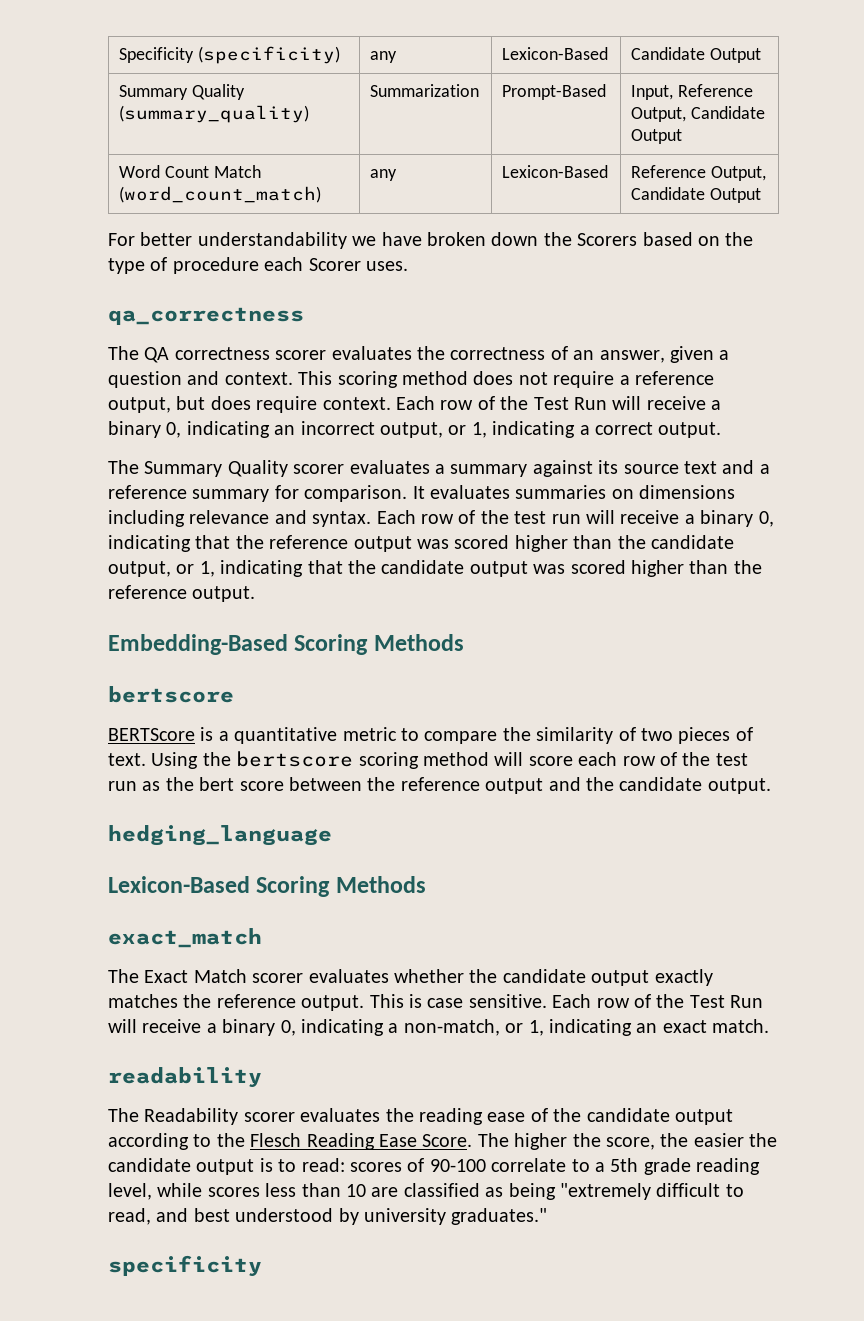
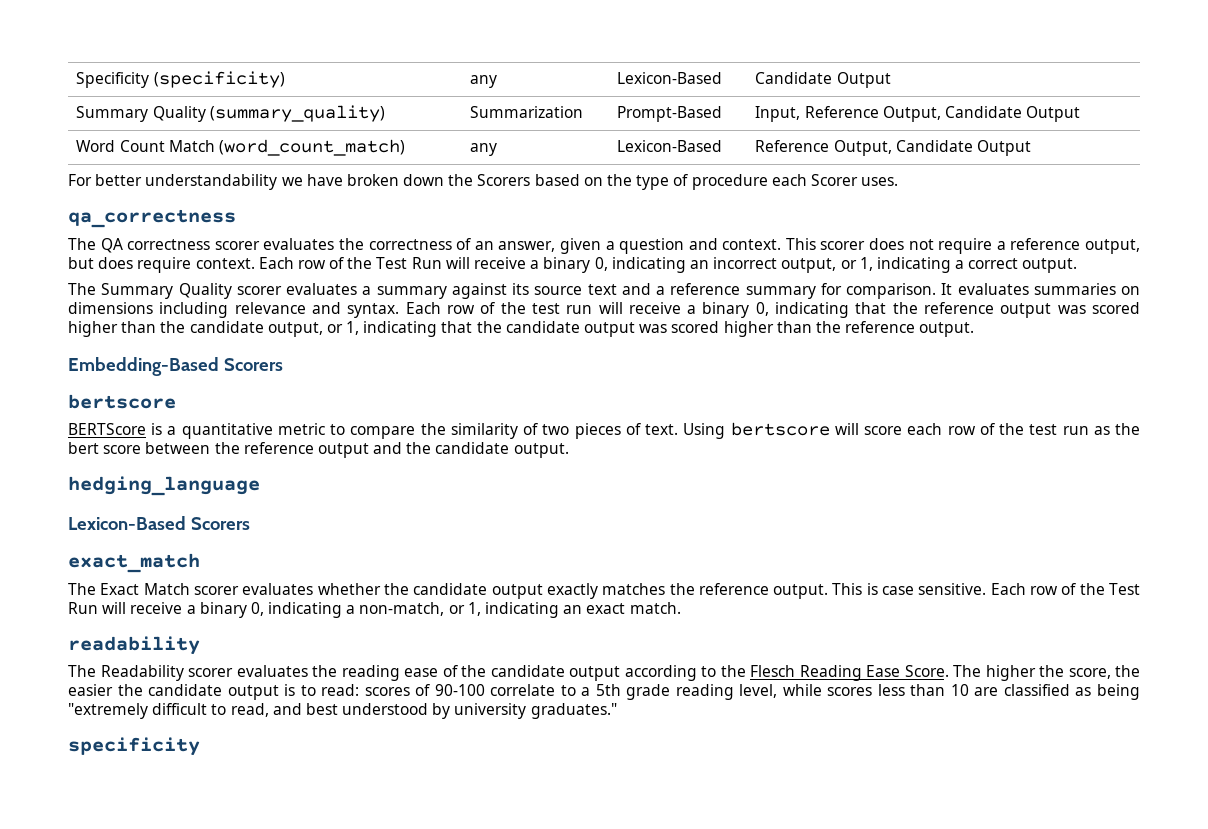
- This scoring method does not require a reference output, but does require context.
+ This scorer does not require a reference output, but does require context.
- Embedding-Based Scoring Methods
+ Embedding-Based Scorers
- Using the bertscore scoring method will score each row of the test run as the bert score between the reference output and the candidate output.
+ Using bertscore will score each row of the test run as the bert score between the reference output and the candidate output.
- Lexicon-Based Scoring Methods
+ Lexicon-Based Scorers

